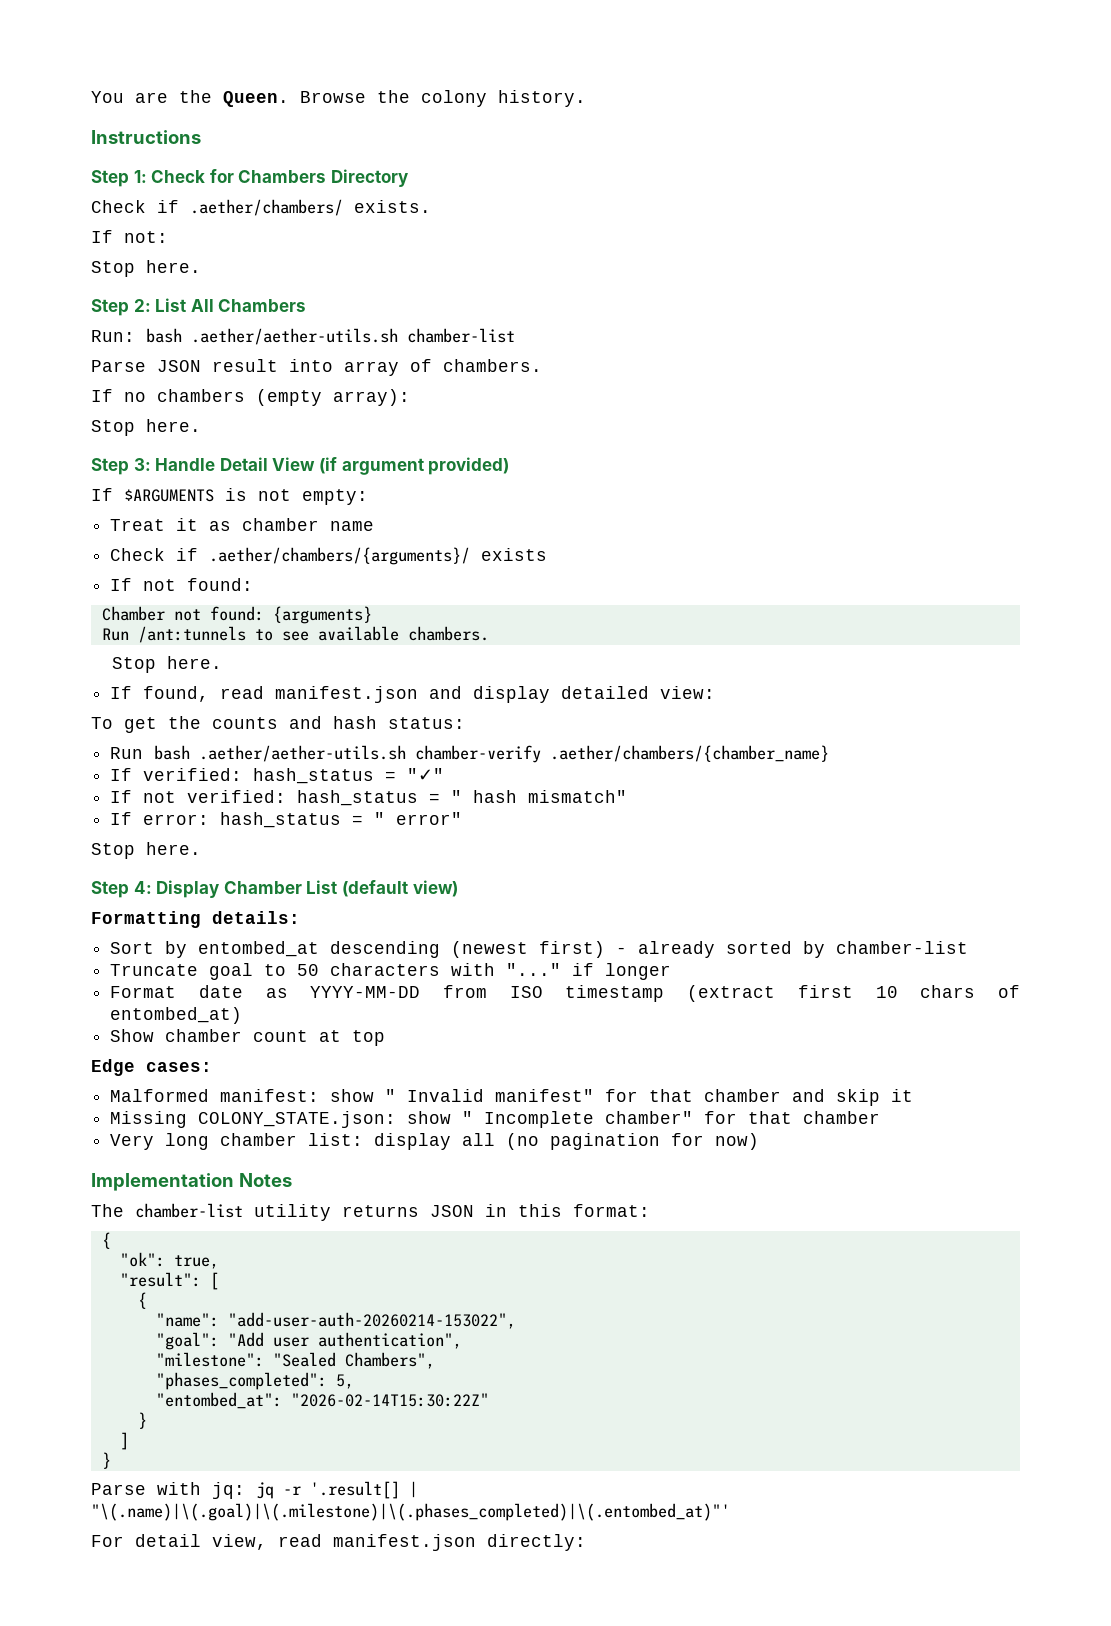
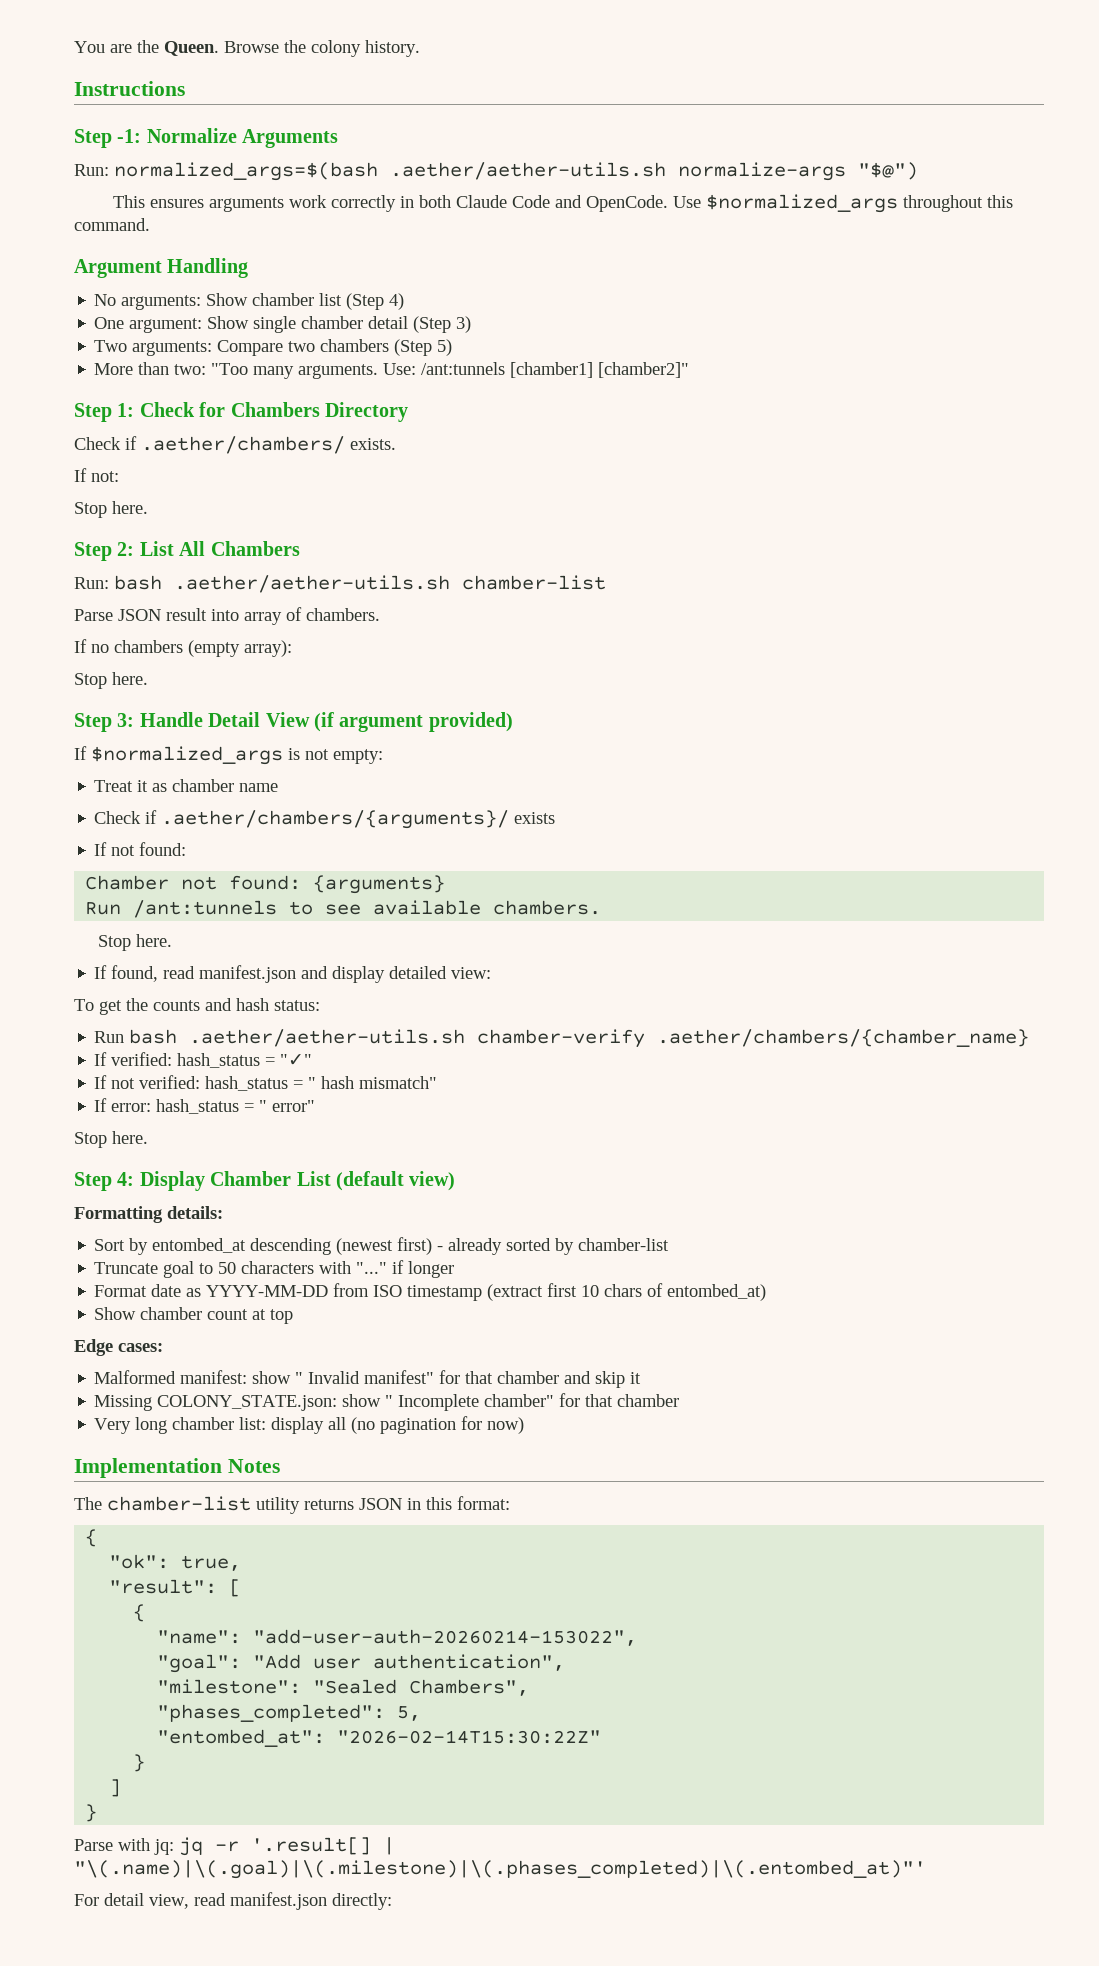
+ Step -1: Normalize Arguments
+ Run: normalized_args=$(bash .aether/aether-utils.sh normalize-args "$@")
+ This ensures arguments work correctly in both Claude Code and OpenCode. Use $normalized_args throughout this command.
+ Argument Handling
+ No arguments: Show chamber list (Step 4)
+ One argument: Show single chamber detail (Step 3)
+ Two arguments: Compare two chambers (Step 5)
+ More than two: "Too many arguments. Use: /ant:tunnels [chamber1] [chamber2]"
- If $ARGUMENTS is not empty:
+ If $normalized_args is not empty:

